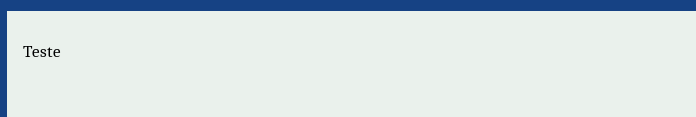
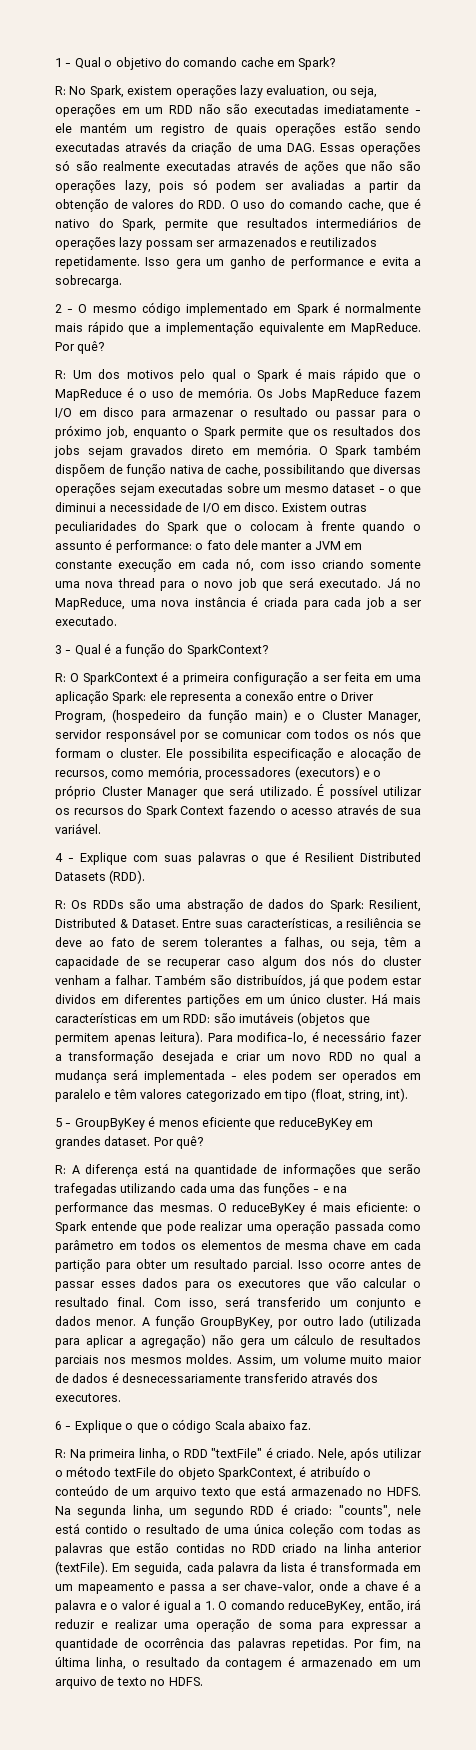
- Teste
+ 1 - Qual o objetivo do comando cache em Spark?
+ R: No Spark, existem operações lazy evaluation, ou seja, operações em um RDD não são executadas imediatamente - ele mantém um registro de quais operações estão sendo executadas através da criação de uma DAG. Essas operações só são realmente executadas através de ações que não são operações lazy, pois só podem ser avaliadas a partir da obtenção de valores do RDD. O uso do comando cache, que é nativo do Spark, permite que resultados intermediários de operações lazy possam ser armazenados e reutilizados repetidamente. Isso gera um ganho de performance e evita a sobrecarga.
+ 2 - O mesmo código implementado em Spark é normalmente mais rápido que a implementação equivalente em MapReduce. Por quê?
+ R: Um dos motivos pelo qual o Spark é mais rápido que o MapReduce é o uso de memória. Os Jobs MapReduce fazem I/O em disco para armazenar o resultado ou passar para o próximo job, enquanto o Spark permite que os resultados dos jobs sejam gravados direto em memória. O Spark também dispõem de função nativa de cache, possibilitando que diversas operações sejam executadas sobre um mesmo dataset - o que diminui a necessidade de I/O em disco. Existem outras peculiaridades do Spark que o colocam à frente quando o assunto é performance: o fato dele manter a JVM em constante execução em cada nó, com isso criando somente uma nova thread para o novo job que será executado. Já no MapReduce, uma nova instância é criada para cada job a ser executado.
+ 3 - Qual é a função do SparkContext?
+ R: O SparkContext é a primeira configuração a ser feita em uma aplicação Spark: ele representa a conexão entre o Driver Program, (hospedeiro da função main) e o Cluster Manager, servidor responsável por se comunicar com todos os nós que formam o cluster. Ele possibilita especificação e alocação de recursos, como memória, processadores (executors) e o próprio Cluster Manager que será utilizado. É possível utilizar os recursos do Spark Context fazendo o acesso através de sua variável.
+ 4 - Explique com suas palavras o que é Resilient Distributed Datasets (RDD).
+ R: Os RDDs são uma abstração de dados do Spark: Resilient, Distributed & Dataset. Entre suas características, a resiliência se deve ao fato de serem tolerantes a falhas, ou seja, têm a capacidade de se recuperar caso algum dos nós do cluster venham a falhar. Também são distribuídos, já que podem estar dividos em diferentes partições em um único cluster. Há mais características em um RDD: são imutáveis (objetos que permitem apenas leitura). Para modifica-lo, é necessário fazer a transformação desejada e criar um novo RDD no qual a mudança será implementada - eles podem ser operados em paralelo e têm valores categorizado em tipo (float, string, int).
+ 5 - GroupByKey é menos eficiente que reduceByKey em grandes dataset. Por quê?
+ R: A diferença está na quantidade de informações que serão trafegadas utilizando cada uma das funções - e na performance das mesmas. O reduceByKey é mais eficiente: o Spark entende que pode realizar uma operação passada como parâmetro em todos os elementos de mesma chave em cada partição para obter um resultado parcial. Isso ocorre antes de passar esses dados para os executores que vão calcular o resultado final. Com isso, será transferido um conjunto e dados menor. A função GroupByKey, por outro lado (utilizada para aplicar a agregação) não gera um cálculo de resultados parciais nos mesmos moldes. Assim, um volume muito maior de dados é desnecessariamente transferido através dos executores.
+ 6 - Explique o que o código Scala abaixo faz.
+ R: Na primeira linha, o RDD "textFile" é criado. Nele, após utilizar o método textFile do objeto SparkContext, é atribuído o conteúdo de um arquivo texto que está armazenado no HDFS. Na segunda linha, um segundo RDD é criado: "counts", nele está contido o resultado de uma única coleção com todas as palavras que estão contidas no RDD criado na linha anterior (textFile). Em seguida, cada palavra da lista é transformada em um mapeamento e passa a ser chave-valor, onde a chave é a palavra e o valor é igual a 1. O comando reduceByKey, então, irá reduzir e realizar uma operação de soma para expressar a quantidade de ocorrência das palavras repetidas. Por fim, na última linha, o resultado da contagem é armazenado em um arquivo de texto no HDFS.

